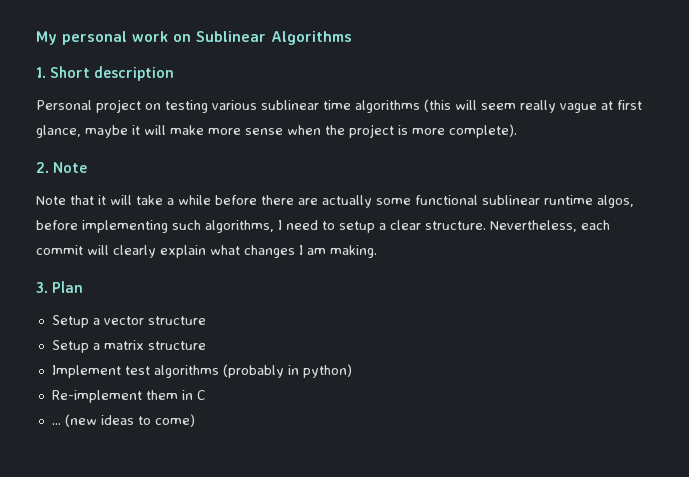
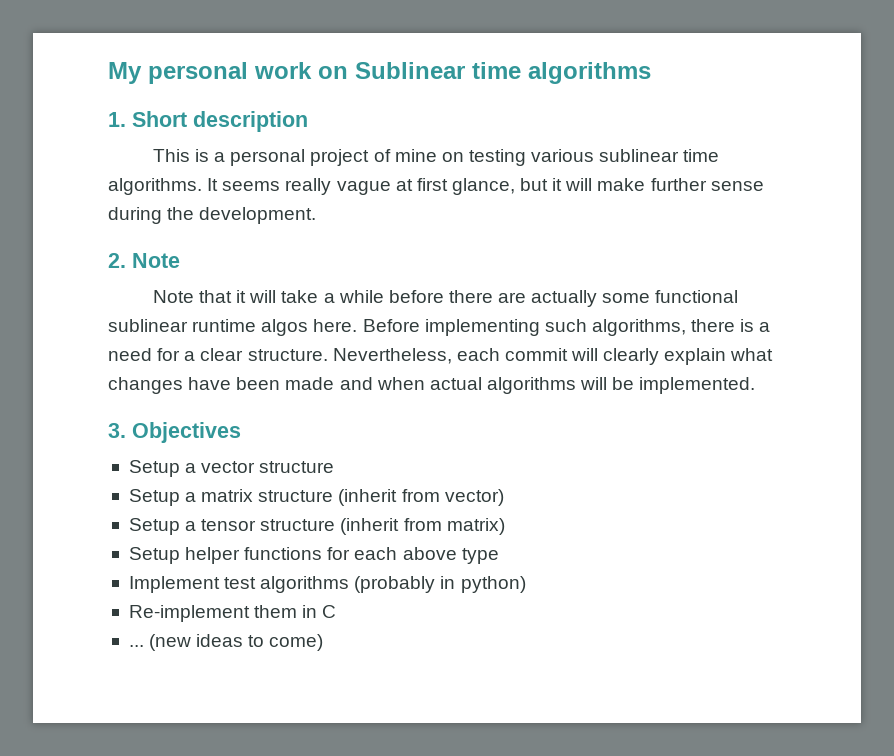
- My personal work on Sublinear Algorithms
+ My personal work on Sublinear time algorithms
- Personal project on testing various sublinear time algorithms (this will seem really vague at first glance, maybe it will make more sense when the project is more complete).
+ This is a personal project of mine on testing various sublinear time algorithms. It seems really vague at first glance, but it will make further sense during the development.
- Note that it will take a while before there are actually some functional sublinear runtime algos, before implementing such algorithms, I need to setup a clear structure.
+ Note that it will take a while before there are actually some functional sublinear runtime algos here. Before implementing such algorithms, there is a need for a clear structure.
- Nevertheless, each commit will clearly explain what changes I am making.
+ Nevertheless, each commit will clearly explain what changes have been made and when actual algorithms will be implemented.
- 3. Plan
+ 3. Objectives
- Setup a matrix structure
+ Setup a matrix structure (inherit from vector)
+ Setup a tensor structure (inherit from matrix)
+ Setup helper functions for each above type

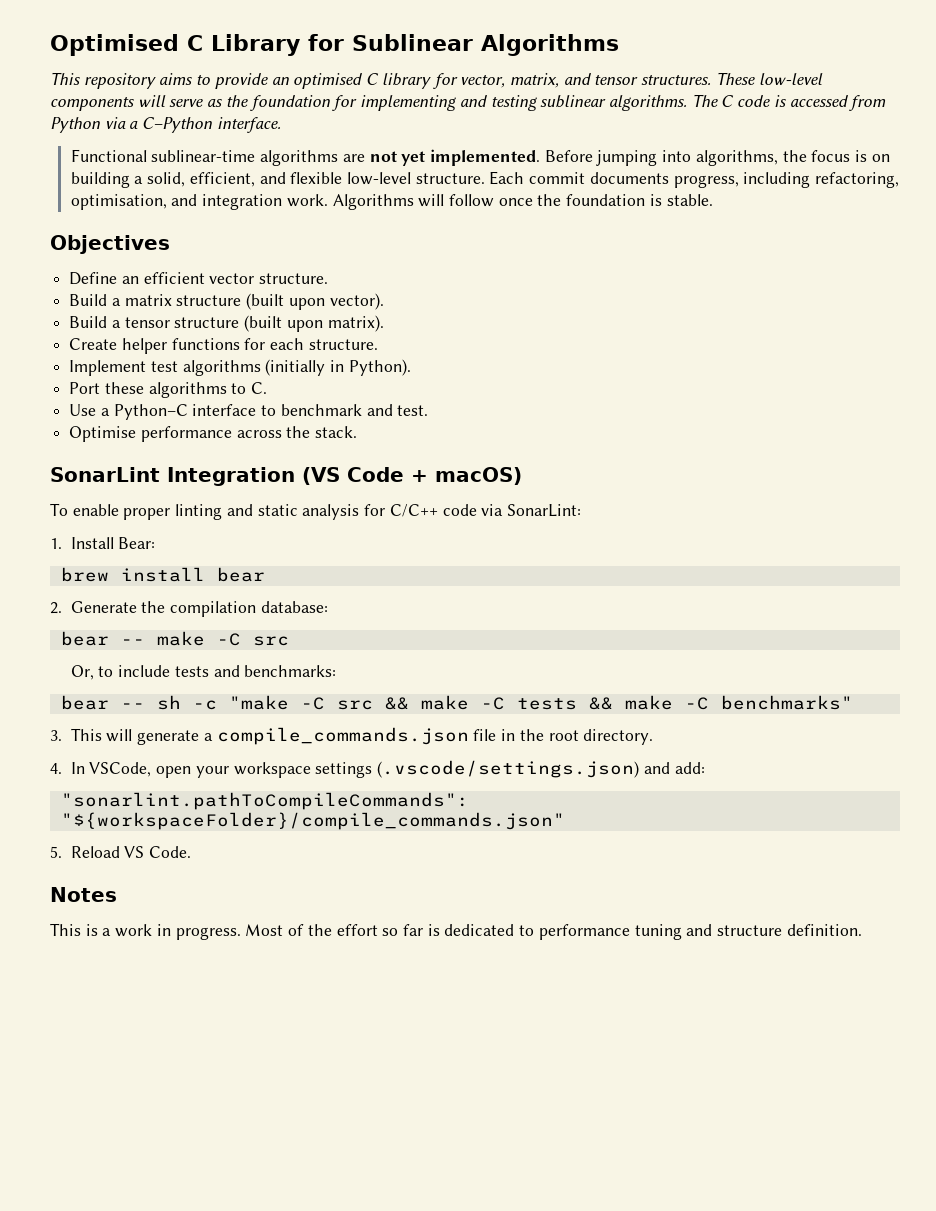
- My personal work on Sublinear time algorithms
- 1. Short description
- This is a personal project of mine on testing various sublinear time algorithms. It seems really vague at first glance, but it will make further sense during the development.
- 2. Note
- Note that it will take a while before there are actually some functional sublinear runtime algos here. Before implementing such algorithms, there is a need for a clear structure. Nevertheless, each commit will clearly explain what changes have been made and when actual algorithms will be implemented.
- 3. Objectives
- Setup a vector structure
- Setup a matrix structure (inherit from vector)
- Setup a tensor structure (inherit from matrix)
- Setup helper functions for each above type
- Implement test algorithms (probably in python)
- Re-implement them in C
- ... (new ideas to come)
+ Optimised C Library for Sublinear Algorithms
+ This repository aims to provide an optimised C library for vector, matrix, and tensor structures. These low-level components will serve as the foundation for implementing and testing sublinear algorithms. The C code is accessed from Python via a C–Python interface.
+ Functional sublinear-time algorithms are not yet implemented. Before jumping into algorithms, the focus is on building a solid, efficient, and flexible low-level structure. Each commit documents progress, including refactoring, optimisation, and integration work. Algorithms will follow once the foundation is stable.
+ Objectives
+ Define an efficient vector structure.
+ Build a matrix structure (built upon vector).
+ Build a tensor structure (built upon matrix).
+ Create helper functions for each structure.
+ Implement test algorithms (initially in Python).
+ Port these algorithms to C.
+ Use a Python–C interface to benchmark and test.
+ Optimise performance across the stack.
+ SonarLint Integration (VS Code + macOS)
+ To enable proper linting and static analysis for C/C++ code via SonarLint:
+ 1. Install Bear:
+ brew install bear
+ 2. Generate the compilation database:
+ bear -- make -C src
+ Or, to include tests and benchmarks:
+ bear -- sh -c "make -C src && make -C tests && make -C benchmarks"
+ 3. This will generate a compile_commands.json file in the root directory.
+ 4. In VSCode, open your workspace settings (.vscode/settings.json) and add:
+ "sonarlint.pathToCompileCommands": "${workspaceFolder}/compile_commands.json"
+ 5. Reload VS Code.
+ Notes
+ This is a work in progress. Most of the effort so far is dedicated to performance tuning and structure definition.

